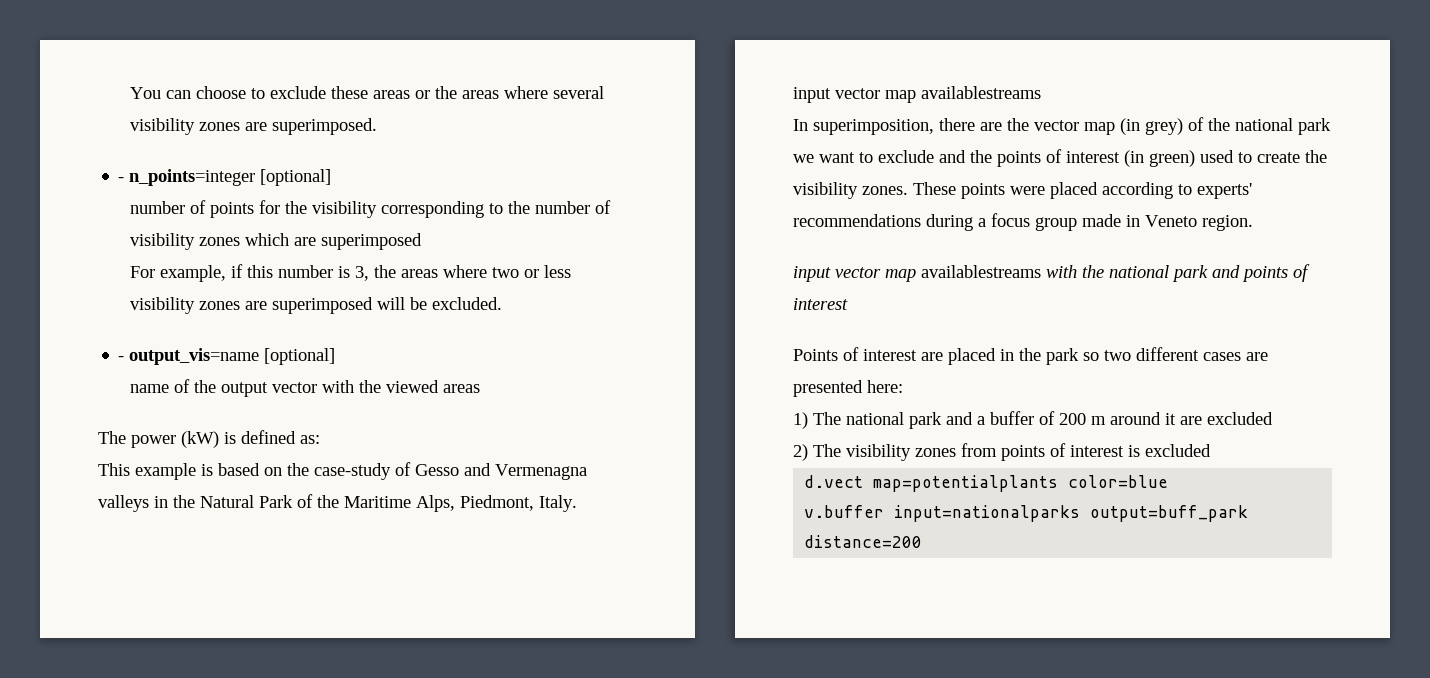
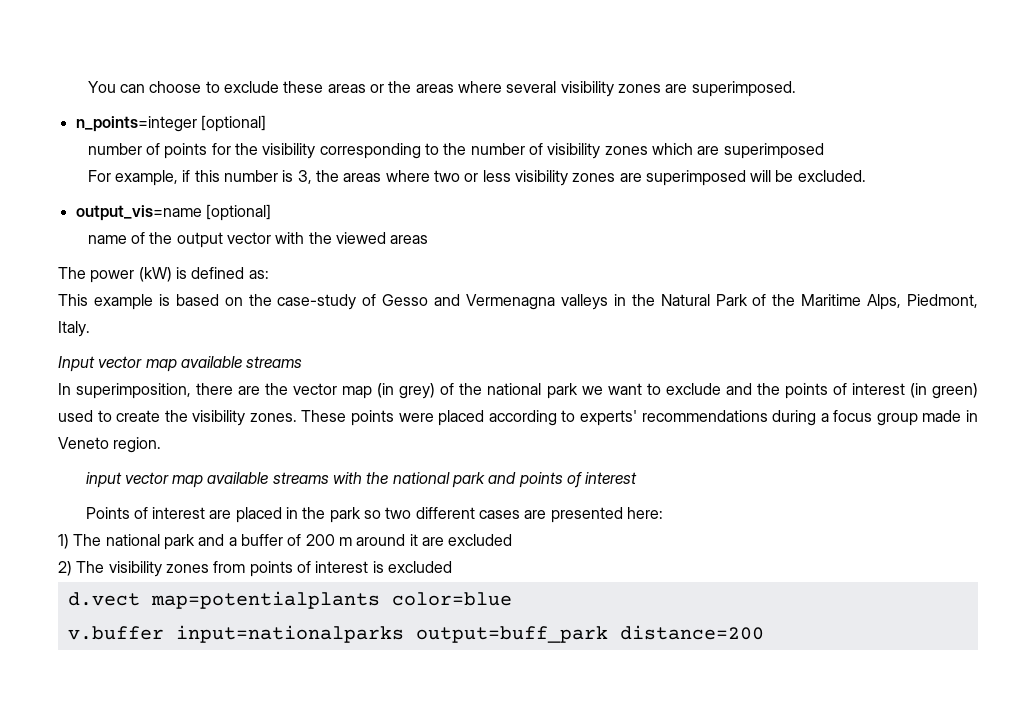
- - n_points=integer [optional]
+ n_points=integer [optional]
- - output_vis=name [optional]
+ output_vis=name [optional]
  This example is based on the case-study of Gesso and Vermenagna valleys in the Natural Park of the Maritime Alps, Piedmont, Italy.
- input vector map availablestreams
+ Input vector map available streams
- input vector map availablestreams with the national park and points of interest
+ input vector map available streams with the national park and points of interest

